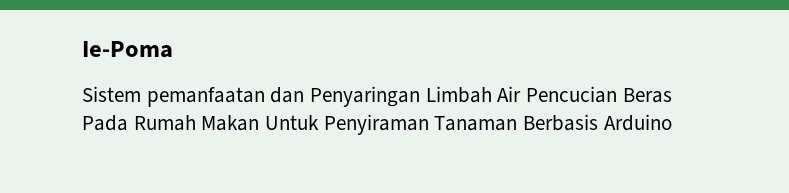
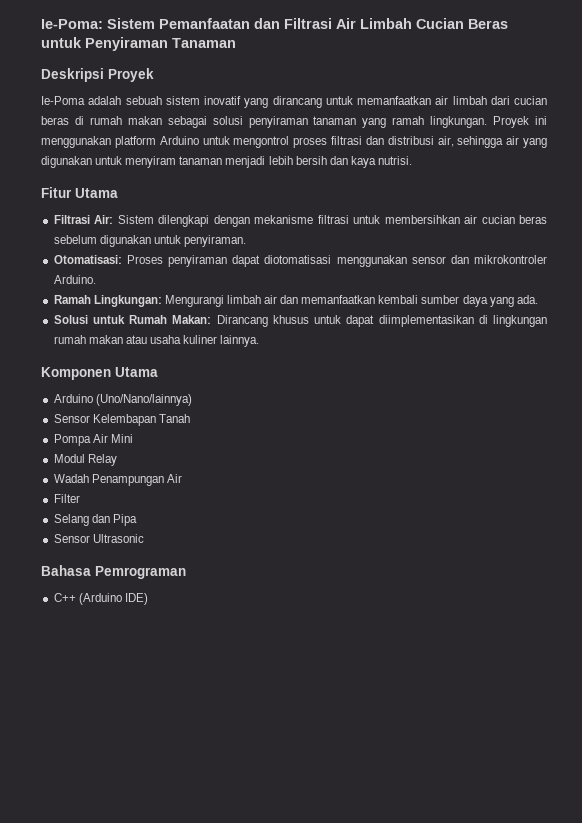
- Ie-Poma
- Sistem pemanfaatan dan Penyaringan Limbah Air Pencucian Beras Pada Rumah Makan Untuk Penyiraman Tanaman Berbasis Arduino
+ Ie-Poma: Sistem Pemanfaatan dan Filtrasi Air Limbah Cucian Beras untuk Penyiraman Tanaman
+ Deskripsi Proyek
+ Ie-Poma adalah sebuah sistem inovatif yang dirancang untuk memanfaatkan air limbah dari cucian beras di rumah makan sebagai solusi penyiraman tanaman yang ramah lingkungan. Proyek ini menggunakan platform Arduino untuk mengontrol proses filtrasi dan distribusi air, sehingga air yang digunakan untuk menyiram tanaman menjadi lebih bersih dan kaya nutrisi.
+ Fitur Utama
+ Filtrasi Air: Sistem dilengkapi dengan mekanisme filtrasi untuk membersihkan air cucian beras sebelum digunakan untuk penyiraman.
+ Otomatisasi: Proses penyiraman dapat diotomatisasi menggunakan sensor dan mikrokontroler Arduino.
+ Ramah Lingkungan: Mengurangi limbah air dan memanfaatkan kembali sumber daya yang ada.
+ Solusi untuk Rumah Makan: Dirancang khusus untuk dapat diimplementasikan di lingkungan rumah makan atau usaha kuliner lainnya.
+ Komponen Utama
+ Arduino (Uno/Nano/lainnya)
+ Sensor Kelembapan Tanah
+ Pompa Air Mini
+ Modul Relay
+ Wadah Penampungan Air
+ Filter
+ Selang dan Pipa
+ Sensor Ultrasonic
+ Bahasa Pemrograman
+ C++ (Arduino IDE)

